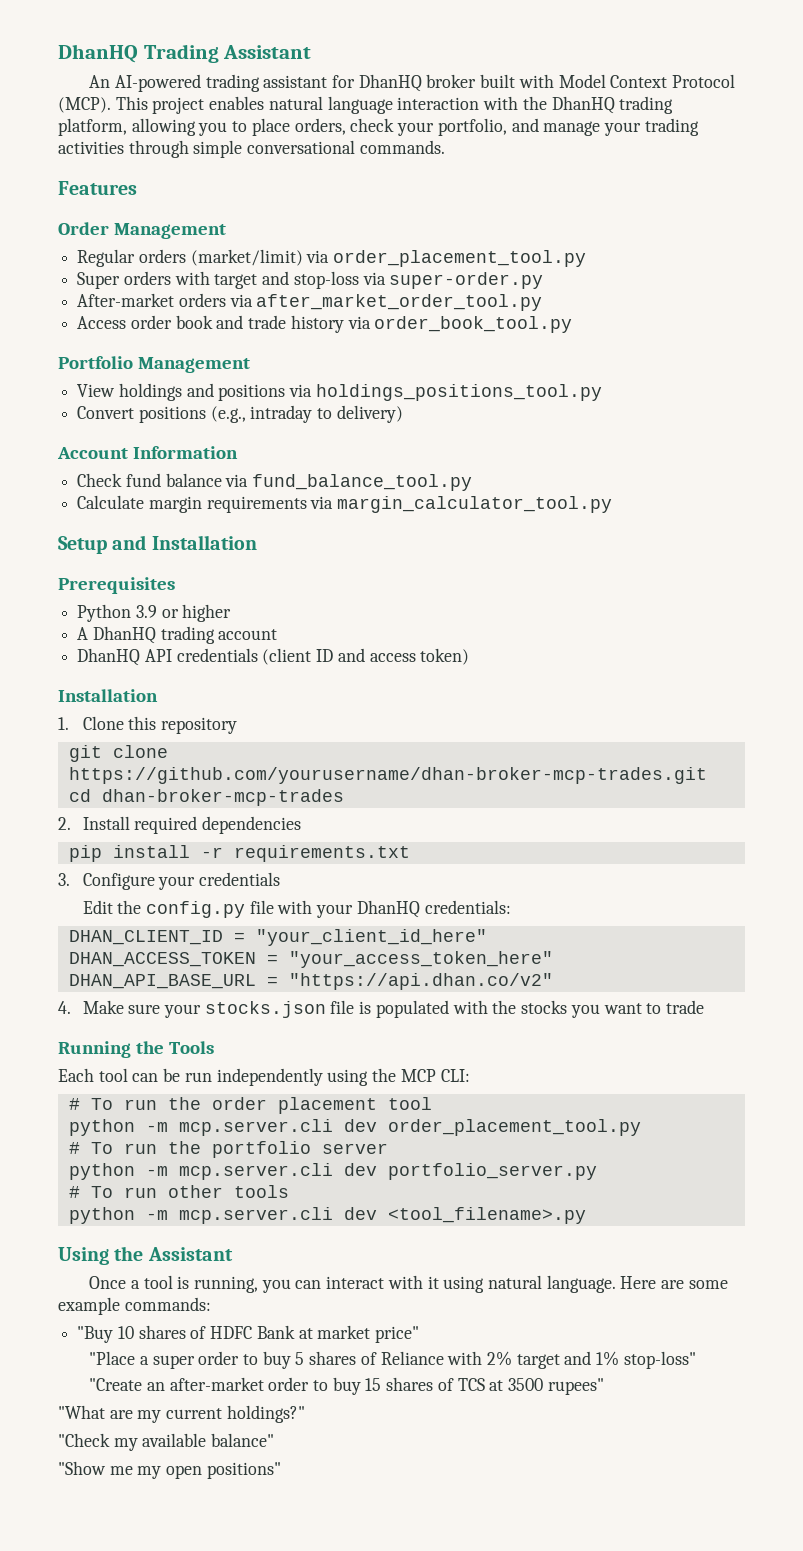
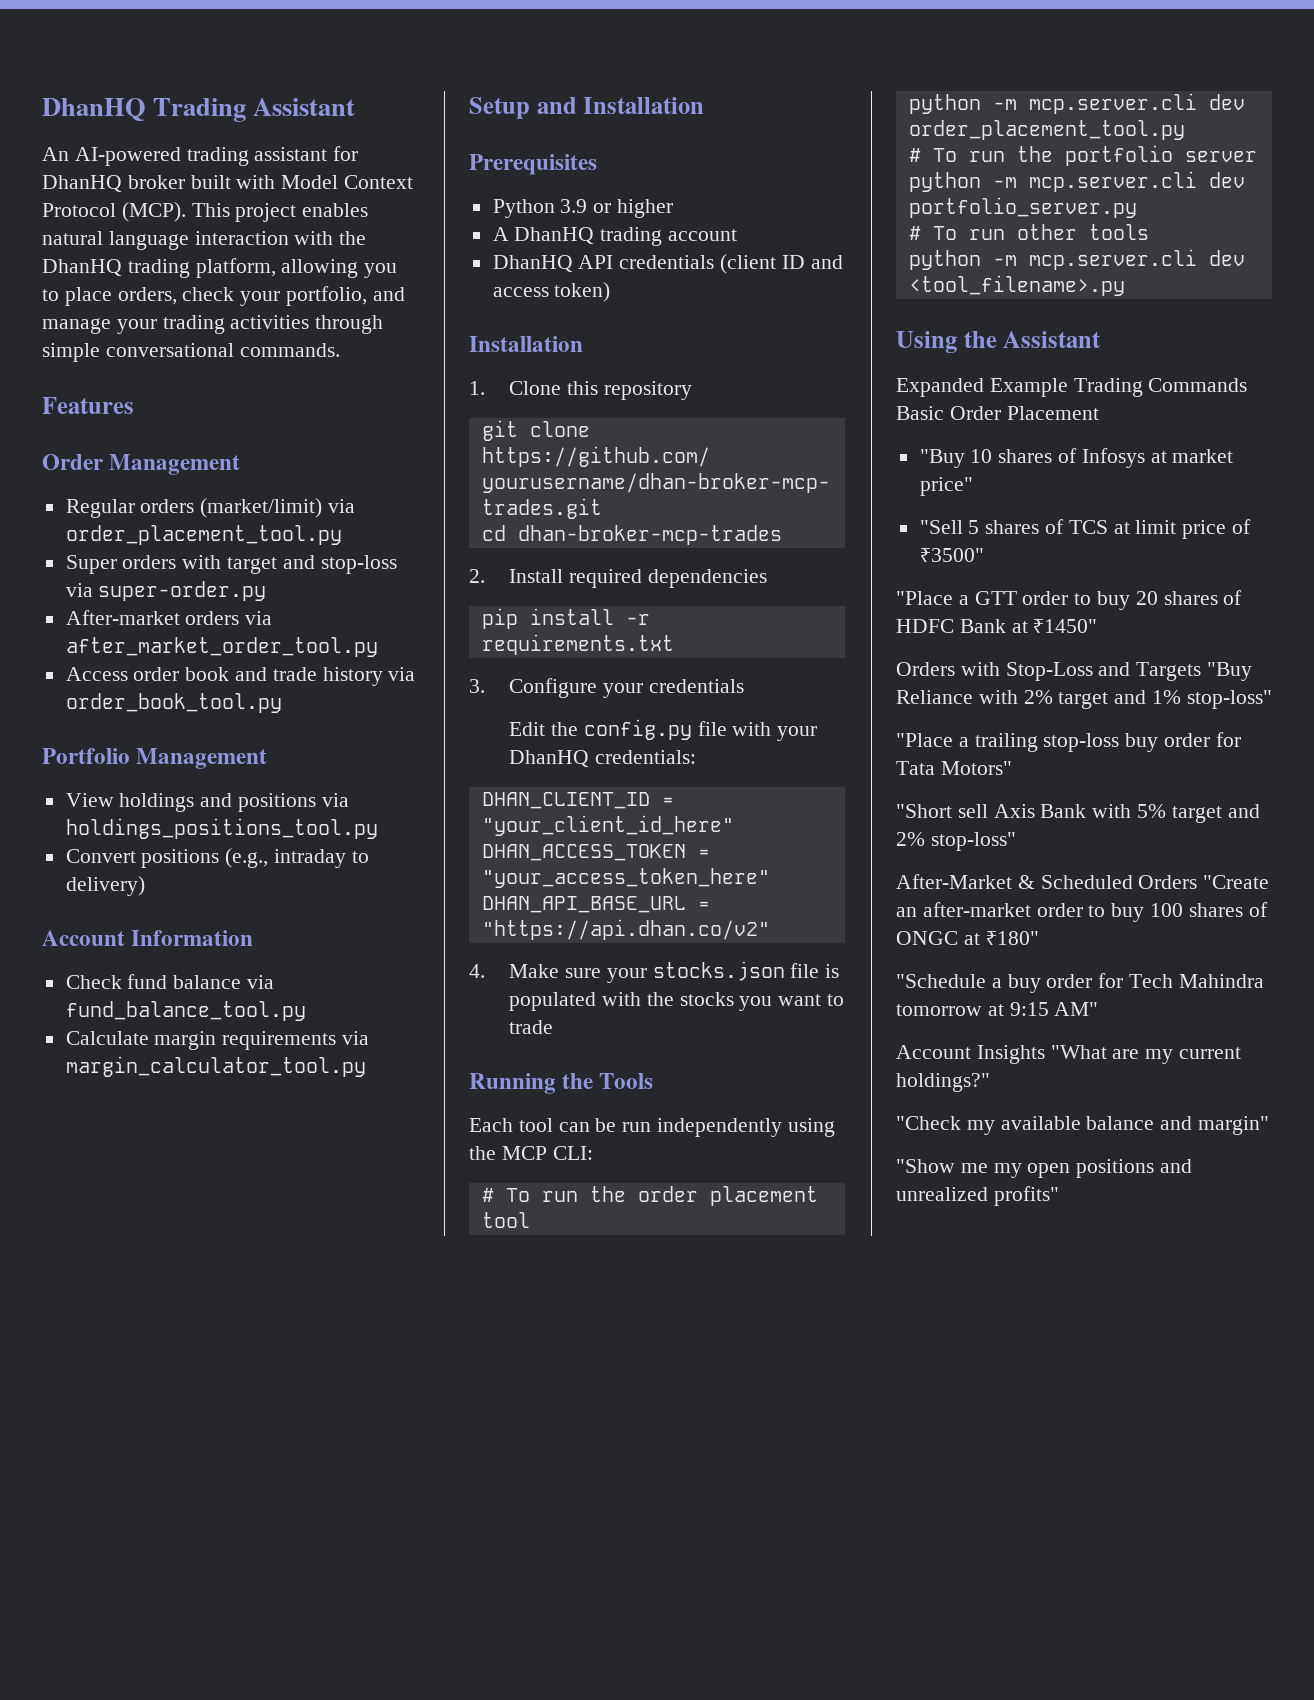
- Once a tool is running, you can interact with it using natural language. Here are some example commands:
+ Expanded Example Trading Commands Basic Order Placement
- "Buy 10 shares of HDFC Bank at market price"
+ "Buy 10 shares of Infosys at market price"
- "Place a super order to buy 5 shares of Reliance with 2% target and 1% stop-loss"
+ "Sell 5 shares of TCS at limit price of ₹3500"
+ "Place a GTT order to buy 20 shares of HDFC Bank at ₹1450"
+ Orders with Stop-Loss and Targets "Buy Reliance with 2% target and 1% stop-loss"
- "Create an after-market order to buy 15 shares of TCS at 3500 rupees"
- "What are my current holdings?"
+ "Place a trailing stop-loss buy order for Tata Motors"
+ "Short sell Axis Bank with 5% target and 2% stop-loss"
+ After-Market & Scheduled Orders "Create an after-market order to buy 100 shares of ONGC at ₹180"
+ "Schedule a buy order for Tech Mahindra tomorrow at 9:15 AM"
+ Account Insights "What are my current holdings?"
- "Check my available balance"
+ "Check my available balance and margin"
- "Show me my open positions"
+ "Show me my open positions and unrealized profits"

